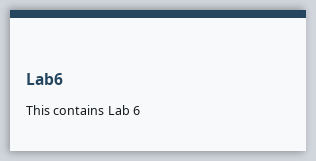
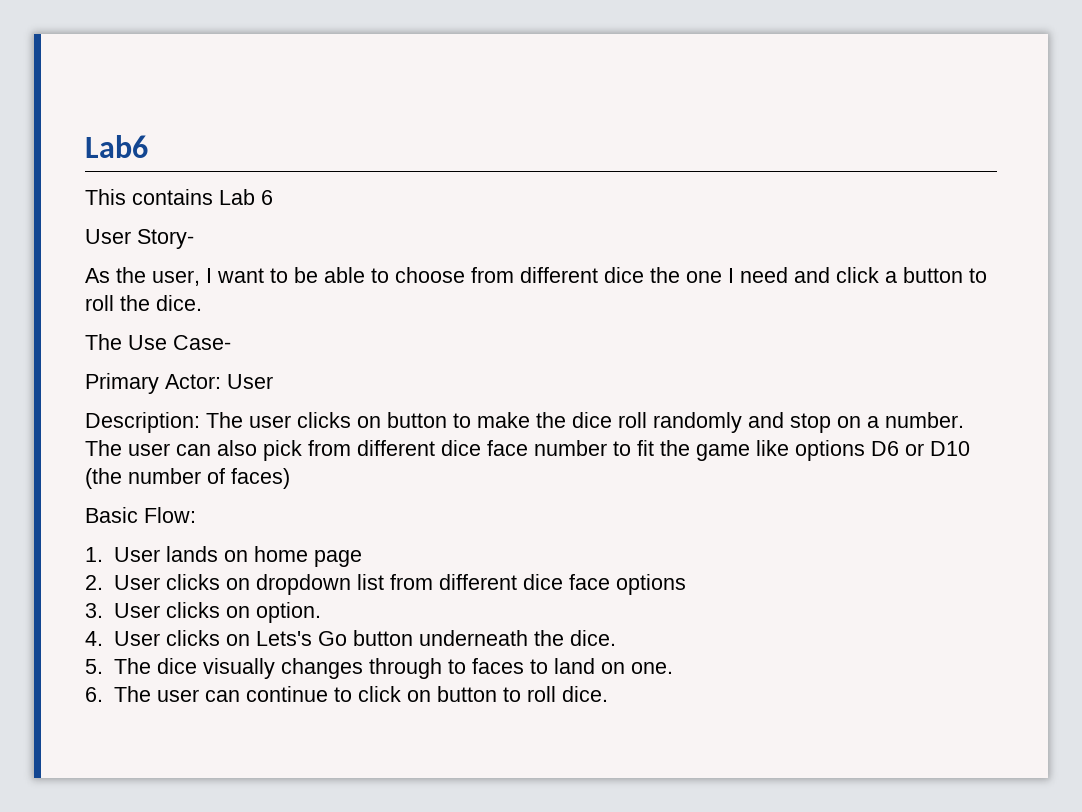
+ User Story-
+ As the user, I want to be able to choose from different dice the one I need and click a button to roll the dice.
+ The Use Case-
+ Primary Actor: User
+ Description: The user clicks on button to make the dice roll randomly and stop on a number. The user can also pick from different dice face number to fit the game like options D6 or D10 (the number of faces)
+ Basic Flow:
+ 1. User lands on home page
+ 2. User clicks on dropdown list from different dice face options
+ 3. User clicks on option.
+ 4. User clicks on Lets's Go button underneath the dice.
+ 5. The dice visually changes through to faces to land on one.
+ 6. The user can continue to click on button to roll dice.

